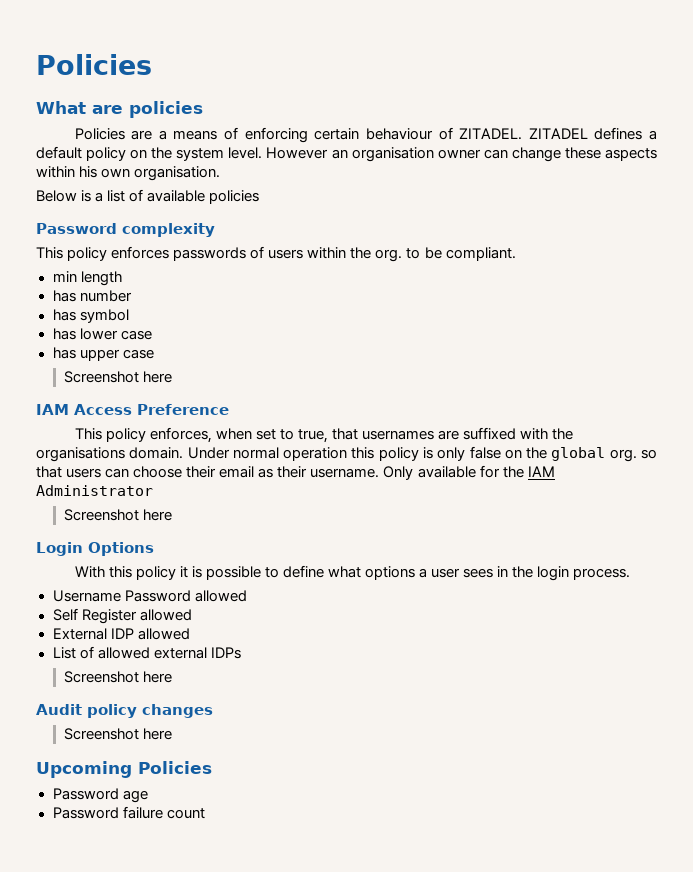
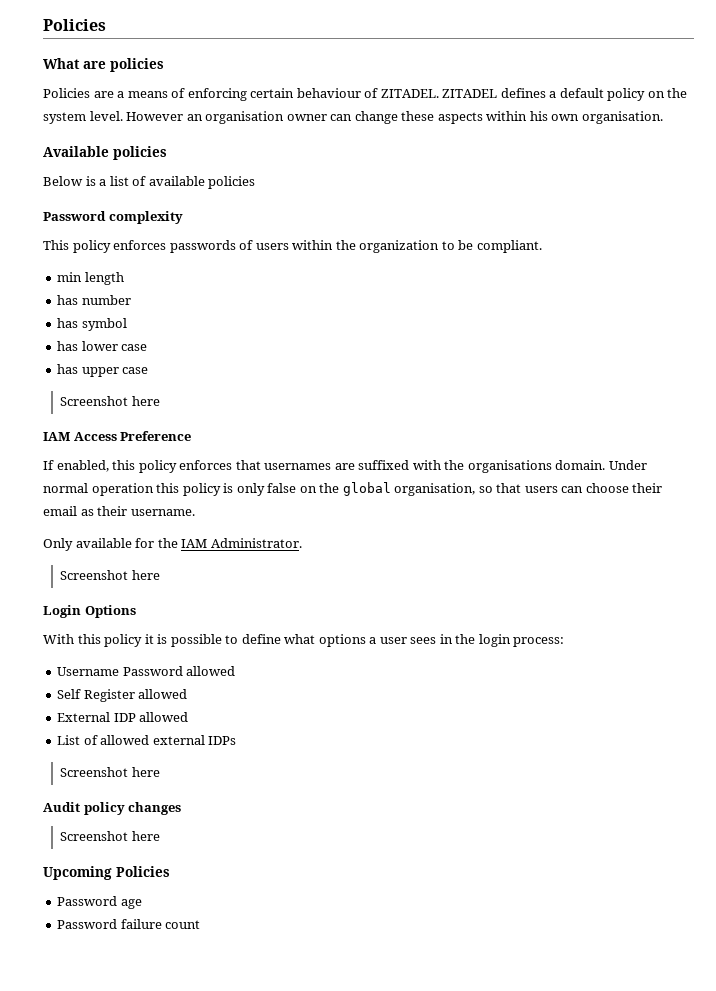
+ Available policies
- This policy enforces passwords of users within the org. to be compliant.
+ This policy enforces passwords of users within the organization to be compliant.
- This policy enforces, when set to true, that usernames are suffixed with the organisations domain.
+ If enabled, this policy enforces that usernames are suffixed with the organisations domain.
- Under normal operation this policy is only false on the global org. so that users can choose their email as their username. Only available for the IAM Administrator
+ Under normal operation this policy is only false on the global organisation, so that users can choose their email as their username.
+ Only available for the IAM Administrator.
- With this policy it is possible to define what options a user sees in the login process.
+ With this policy it is possible to define what options a user sees in the login process:

